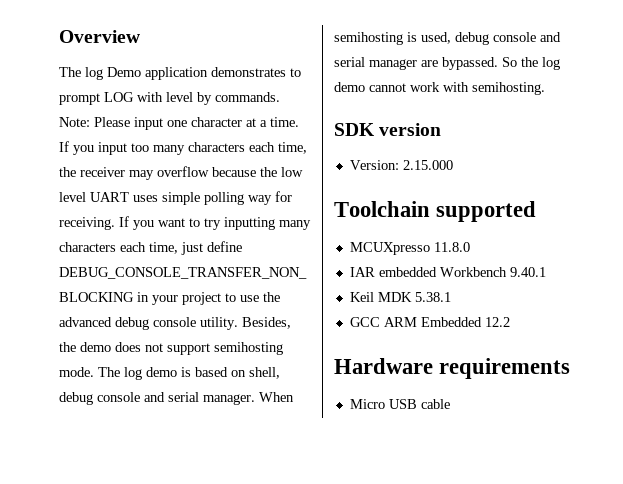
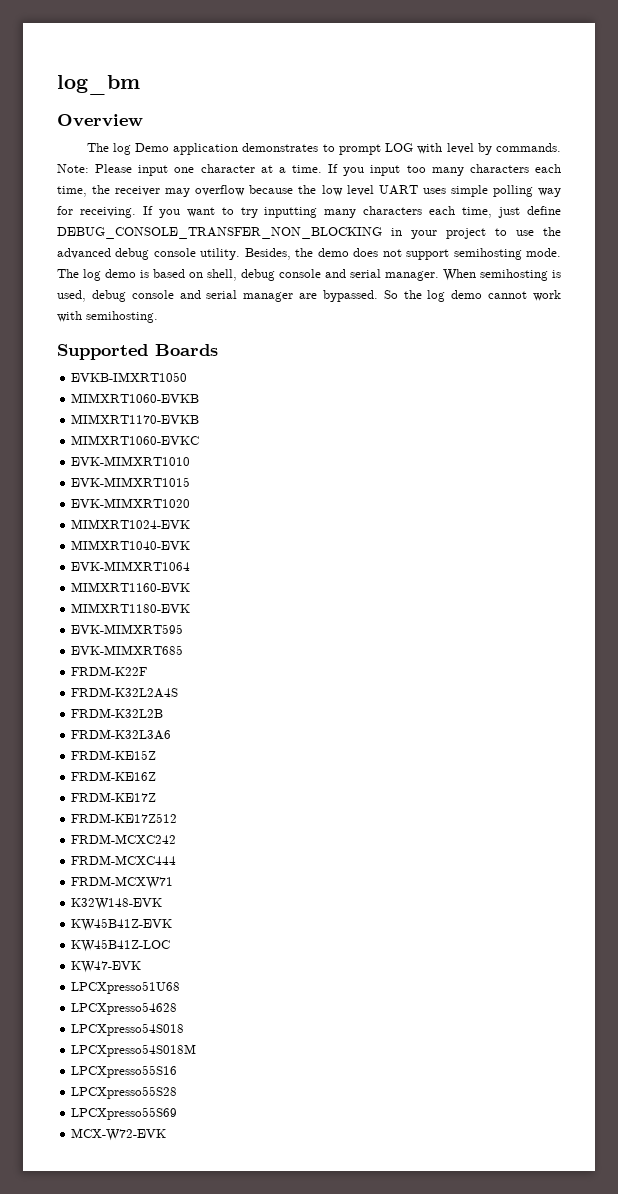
+ log_bm
- SDK version
- Version: 2.15.000
- Toolchain supported
- MCUXpresso 11.8.0
- IAR embedded Workbench 9.40.1
- Keil MDK 5.38.1
- GCC ARM Embedded 12.2
- Hardware requirements
- Micro USB cable
+ Supported Boards
+ EVKB-IMXRT1050
+ MIMXRT1060-EVKB
+ MIMXRT1170-EVKB
+ MIMXRT1060-EVKC
+ EVK-MIMXRT1010
+ EVK-MIMXRT1015
+ EVK-MIMXRT1020
+ MIMXRT1024-EVK
+ MIMXRT1040-EVK
+ EVK-MIMXRT1064
+ MIMXRT1160-EVK
+ MIMXRT1180-EVK
+ EVK-MIMXRT595
+ EVK-MIMXRT685
+ FRDM-K22F
+ FRDM-K32L2A4S
+ FRDM-K32L2B
+ FRDM-K32L3A6
+ FRDM-KE15Z
+ FRDM-KE16Z
+ FRDM-KE17Z
+ FRDM-KE17Z512
+ FRDM-MCXC242
+ FRDM-MCXC444
+ FRDM-MCXW71
+ K32W148-EVK
+ KW45B41Z-EVK
+ KW45B41Z-LOC
+ KW47-EVK
+ LPCXpresso51U68
+ LPCXpresso54628
+ LPCXpresso54S018
+ LPCXpresso54S018M
+ LPCXpresso55S16
+ LPCXpresso55S28
+ LPCXpresso55S69
+ MCX-W72-EVK

